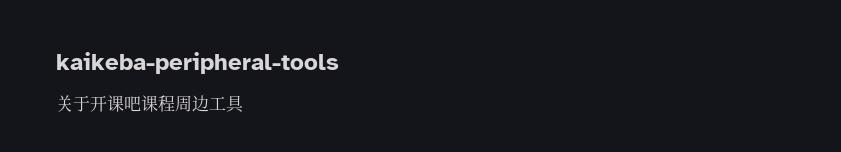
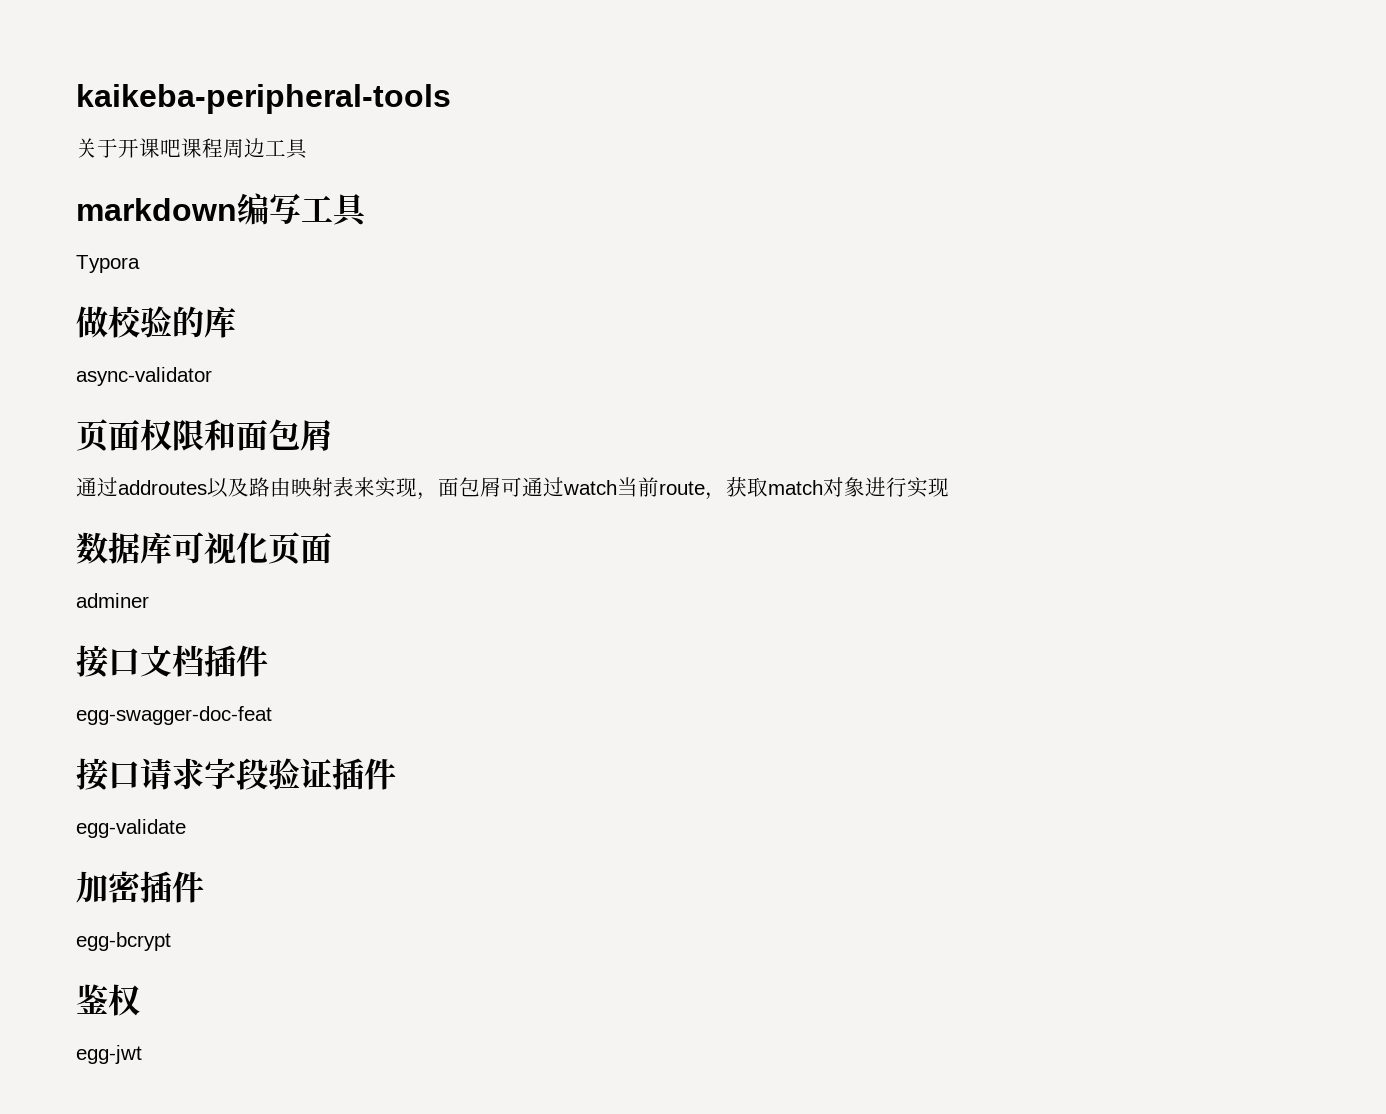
+ markdown编写工具
+ Typora
+ 做校验的库
+ async-validator
+ 页面权限和面包屑
+ 通过addroutes以及路由映射表来实现，面包屑可通过watch当前route，获取match对象进行实现
+ 数据库可视化页面
+ adminer
+ 接口文档插件
+ egg-swagger-doc-feat
+ 接口请求字段验证插件
+ egg-validate
+ 加密插件
+ egg-bcrypt
+ 鉴权
+ egg-jwt

